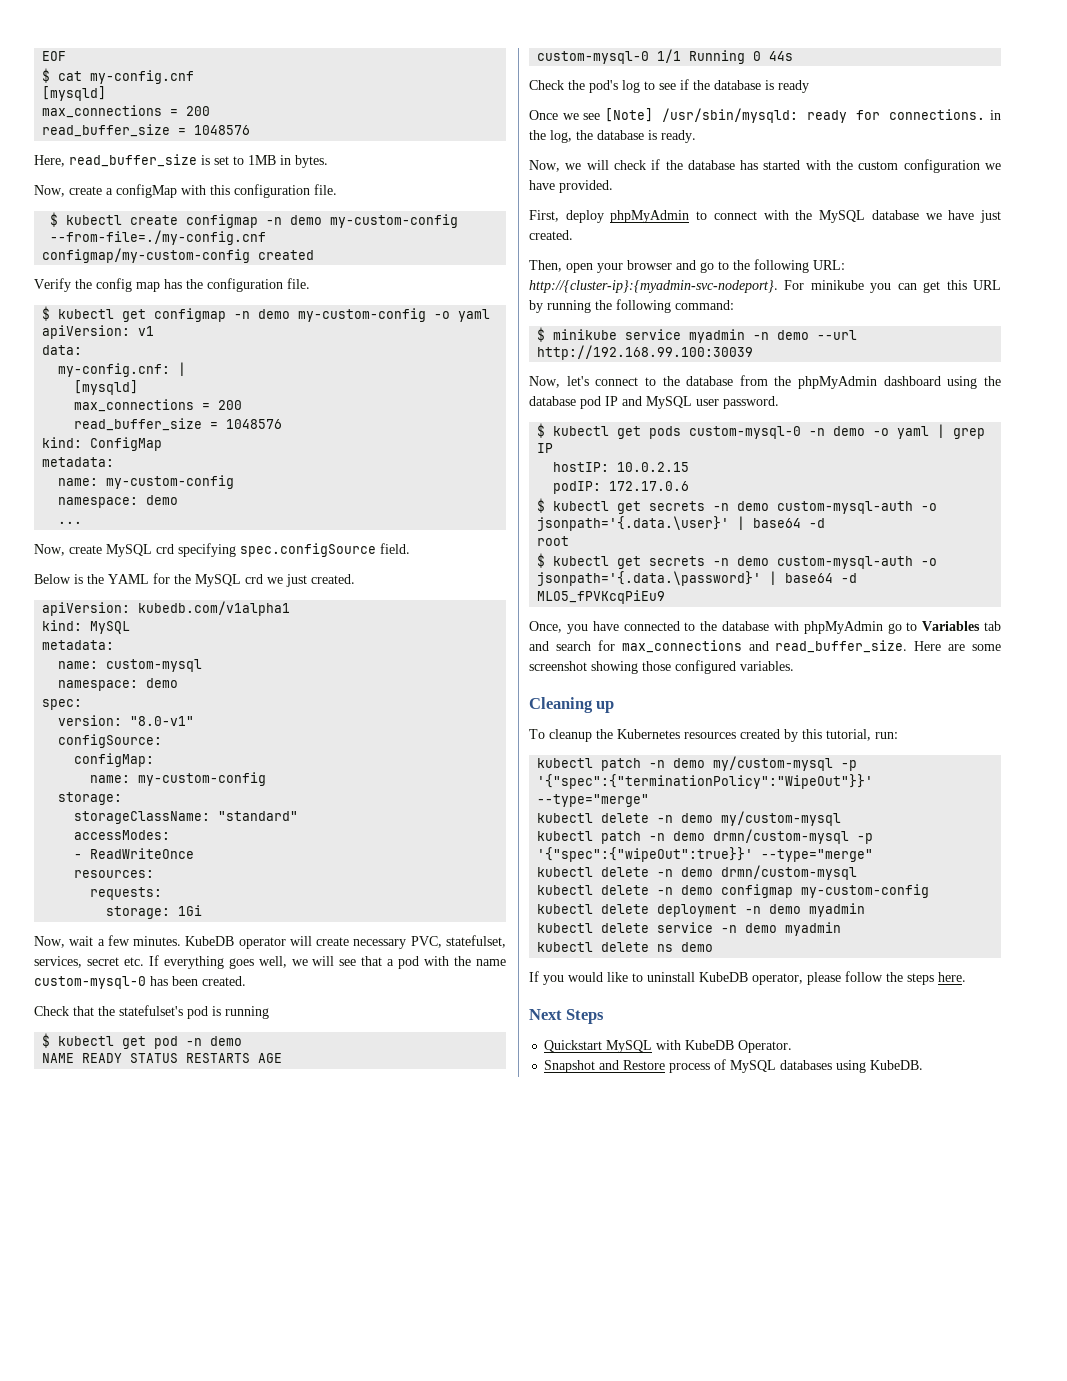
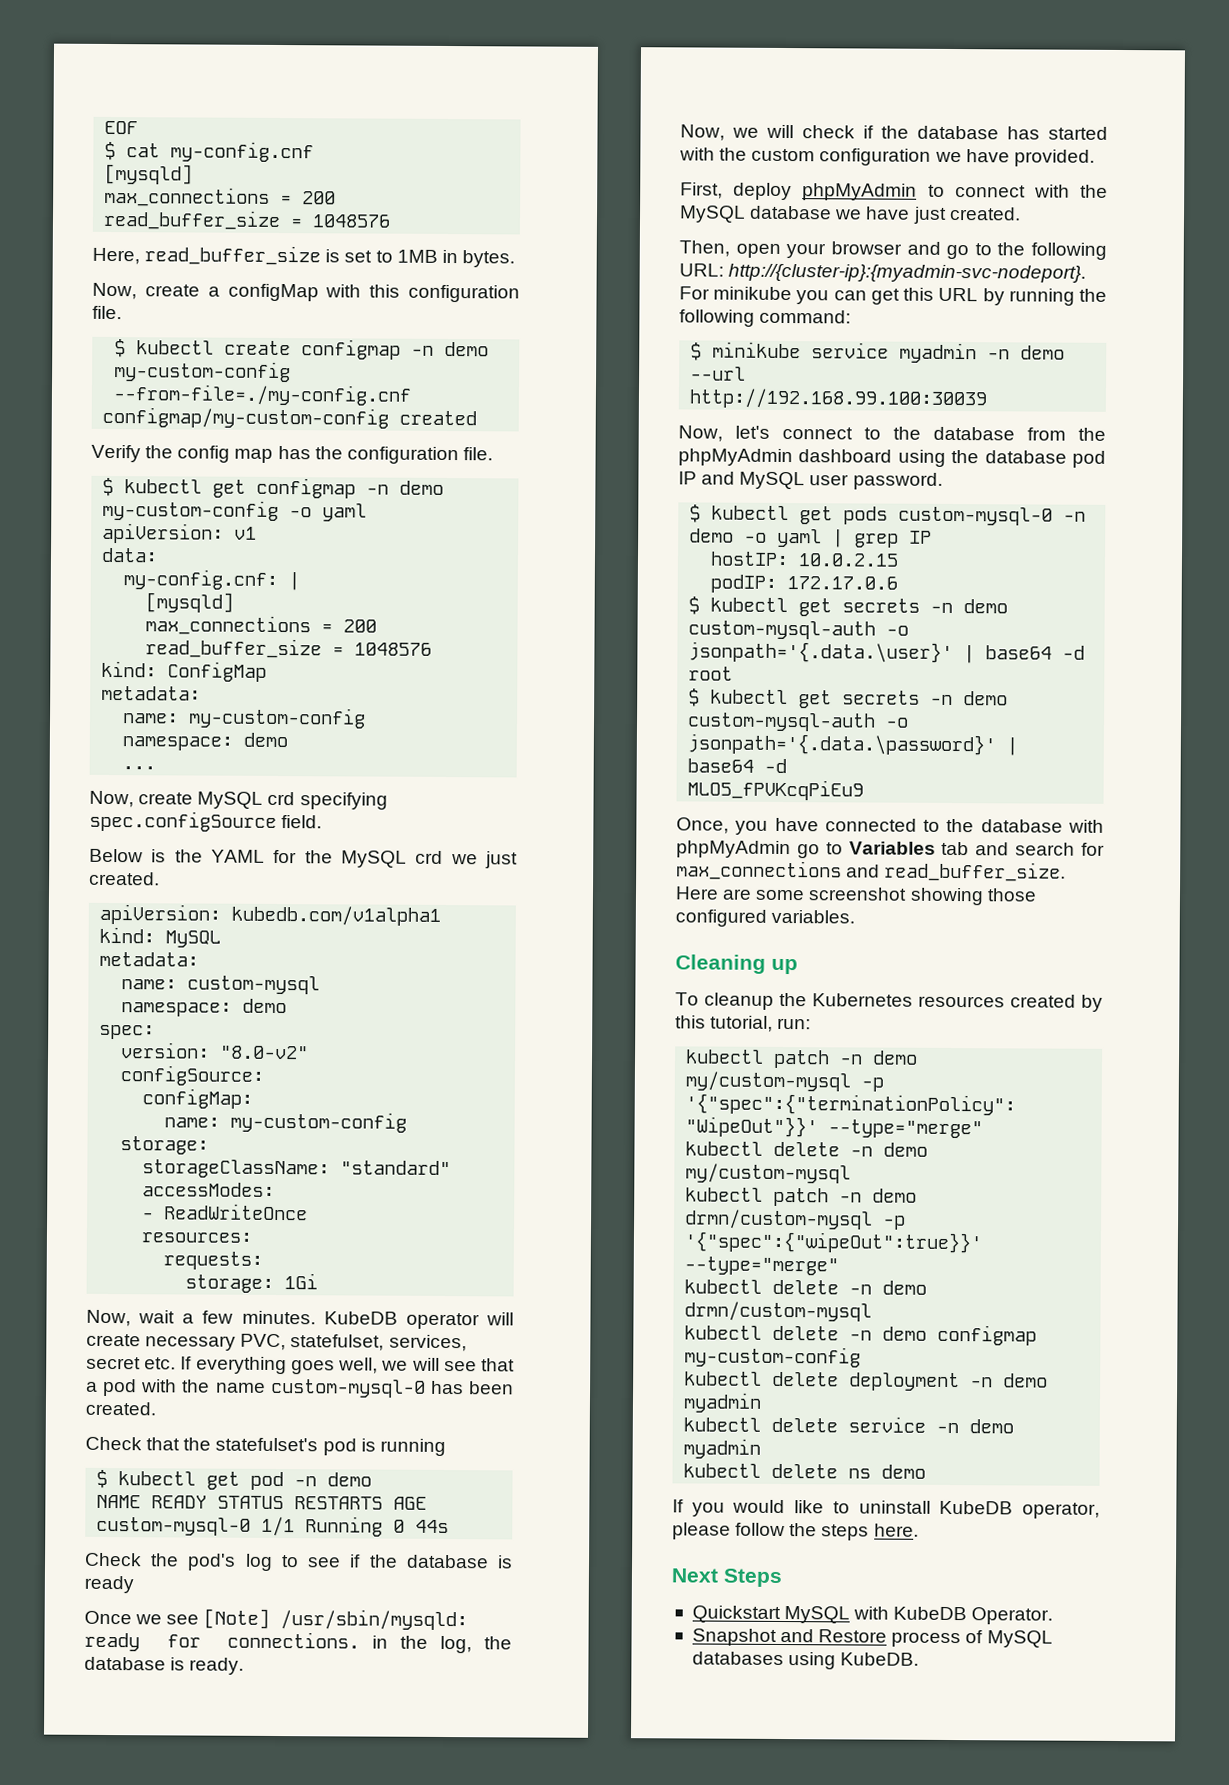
- version: "8.0-v1"
+ version: "8.0-v2"

